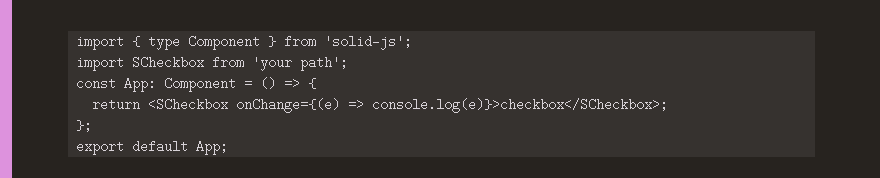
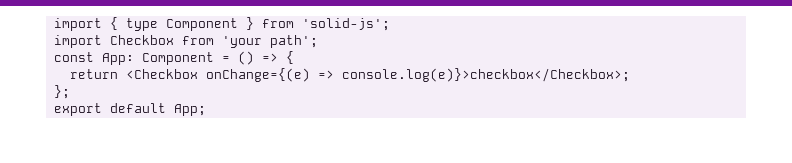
- import SCheckbox from 'your path';
+ import Checkbox from 'your path';
- return <SCheckbox onChange={(e) => console.log(e)}>checkbox</SCheckbox>;
+ return <Checkbox onChange={(e) => console.log(e)}>checkbox</Checkbox>;

